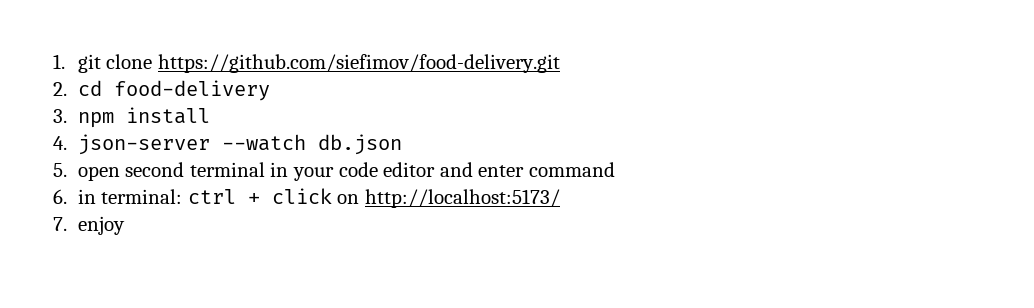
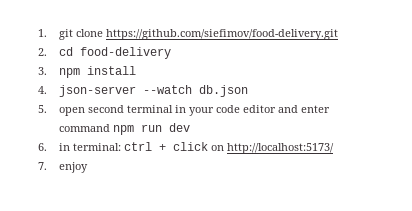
- 5. open second terminal in your code editor and enter command
+ 5. open second terminal in your code editor and enter command npm run dev

